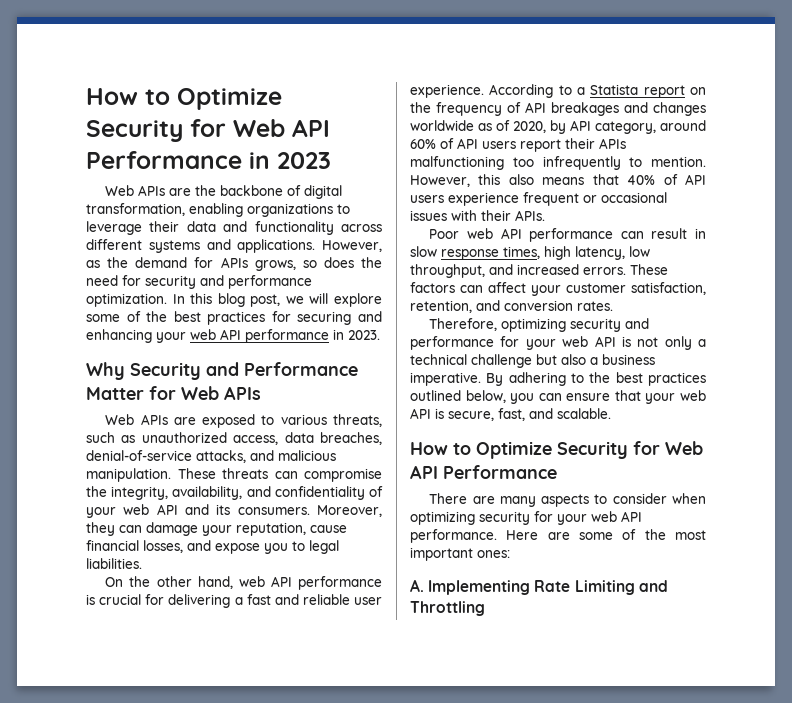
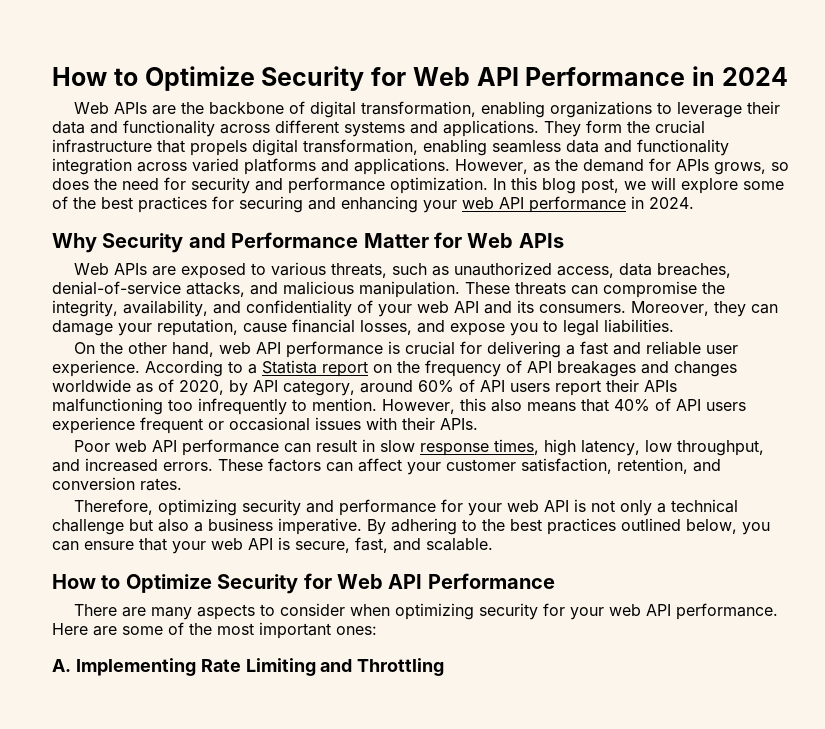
- How to Optimize Security for Web API Performance in 2023
+ How to Optimize Security for Web API Performance in 2024
+ They form the crucial infrastructure that propels digital transformation, enabling seamless data and functionality integration across varied platforms and applications.
- In this blog post, we will explore some of the best practices for securing and enhancing your web API performance in 2023.
+ In this blog post, we will explore some of the best practices for securing and enhancing your web API performance in 2024.

